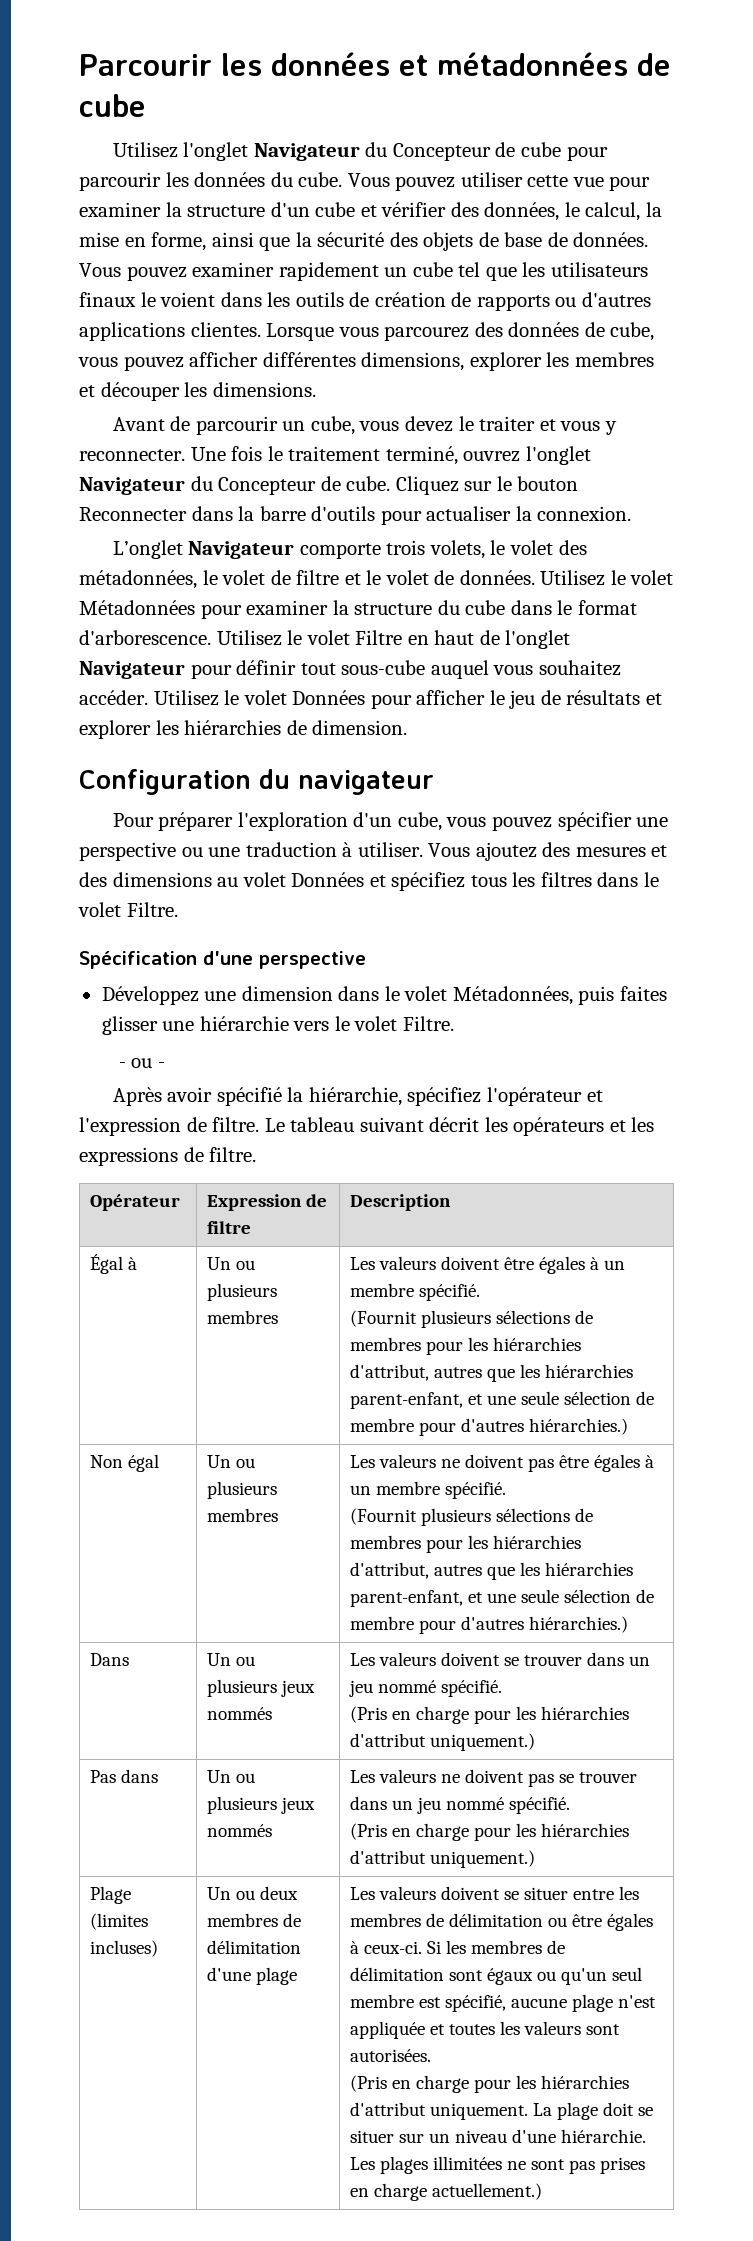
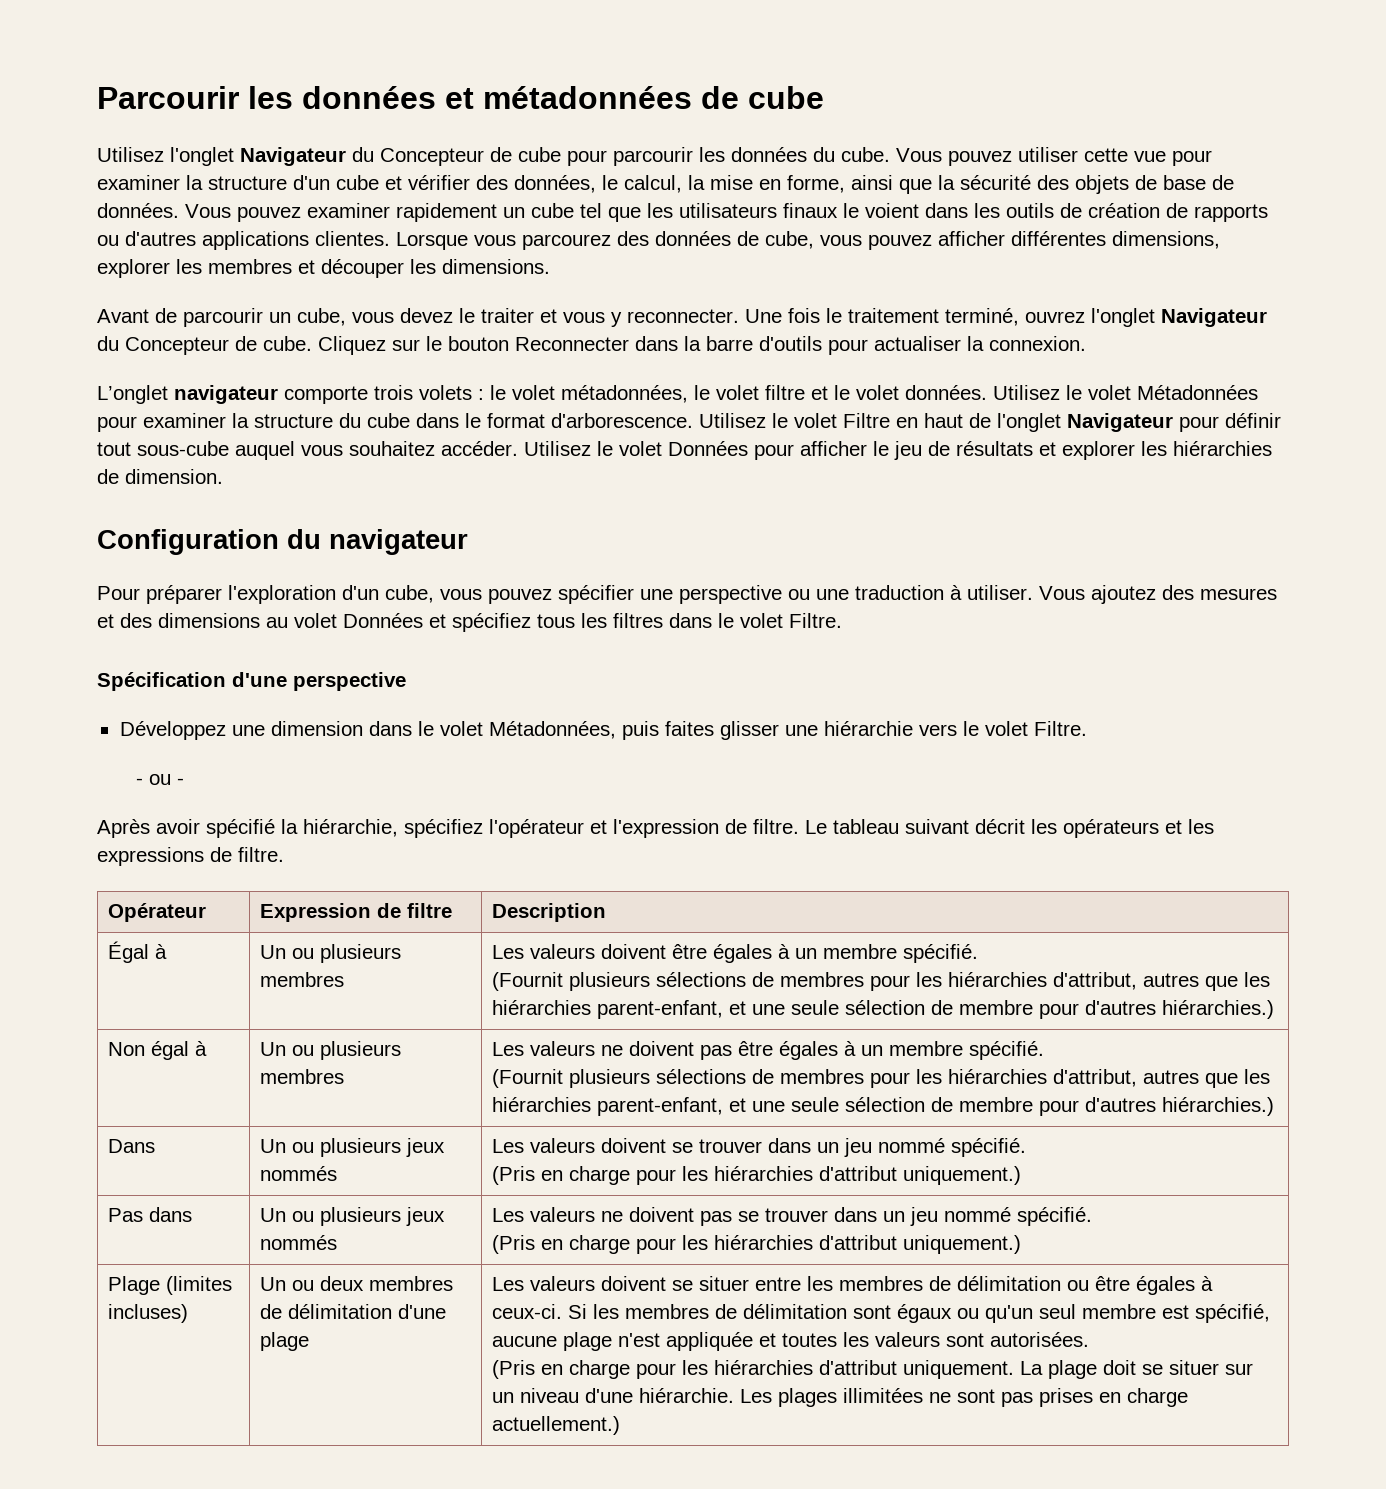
- L’onglet Navigateur comporte trois volets, le volet des métadonnées, le volet de filtre et le volet de données.
+ L’onglet navigateur comporte trois volets : le volet métadonnées, le volet filtre et le volet données.
- Non égal
+ Non égal à

